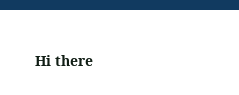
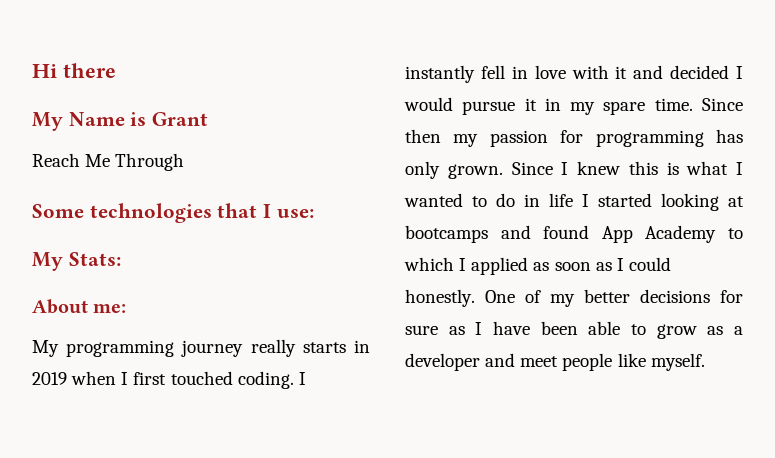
+ My Name is Grant
+ Reach Me Through
+ Some technologies that I use:
+ My Stats:
+ About me:
+ My programming journey really starts in 2019 when I first touched coding. I instantly fell in love with it and decided I would pursue it in my spare time. Since then my passion for programming has only grown. Since I knew this is what I wanted to do in life I started looking at bootcamps and found App Academy to which I applied as soon as I could honestly. One of my better decisions for sure as I have been able to grow as a developer and meet people like myself.

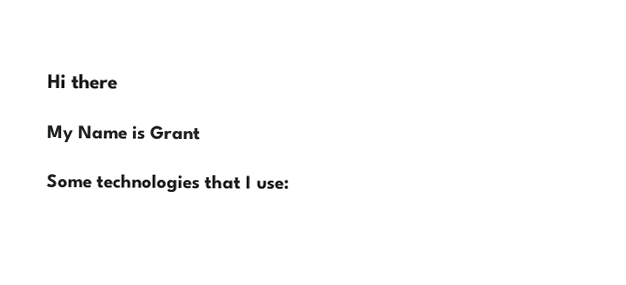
- Reach Me Through
- My Stats:
- About me:
- My programming journey really starts in 2019 when I first touched coding. I instantly fell in love with it and decided I would pursue it in my spare time. Since then my passion for programming has only grown. Since I knew this is what I wanted to do in life I started looking at bootcamps and found App Academy to which I applied as soon as I could honestly. One of my better decisions for sure as I have been able to grow as a developer and meet people like myself.

